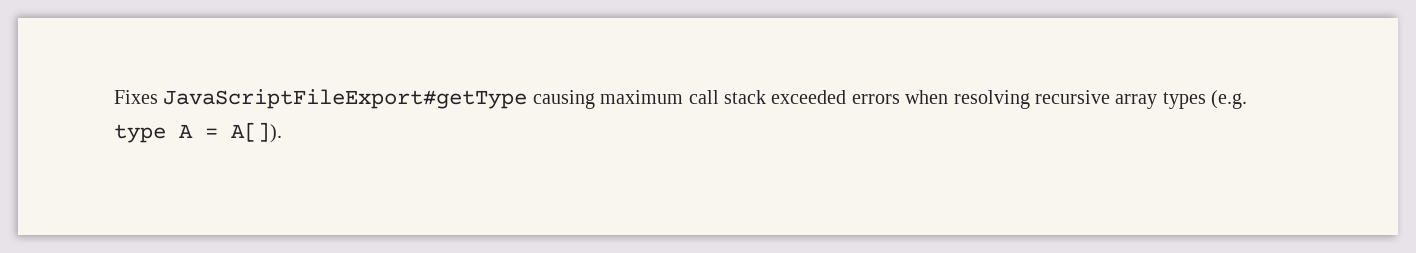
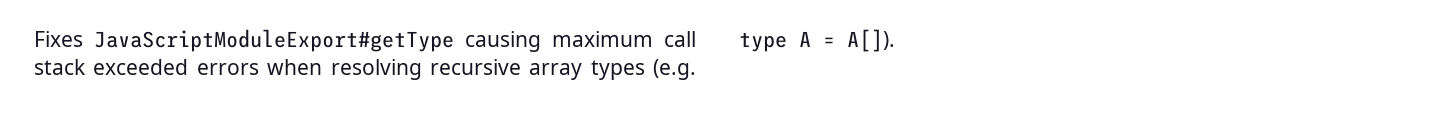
- Fixes JavaScriptFileExport#getType causing maximum call stack exceeded errors when resolving recursive array types (e.g. type A = A[]).
+ Fixes JavaScriptModuleExport#getType causing maximum call stack exceeded errors when resolving recursive array types (e.g. type A = A[]).

